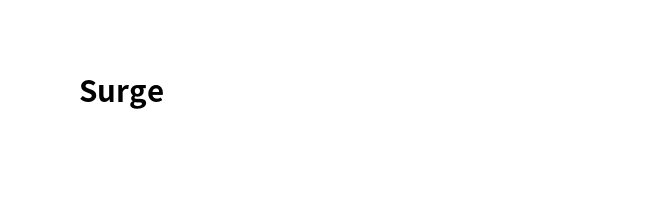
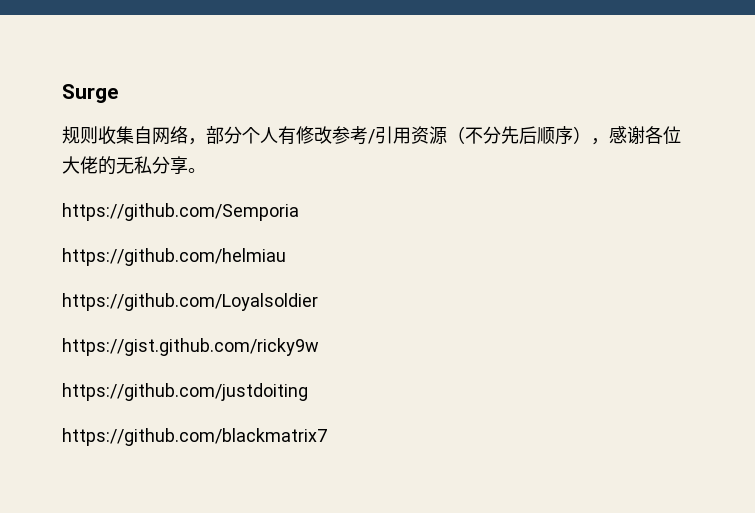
+ 规则收集自网络，部分个人有修改参考/引用资源（不分先后顺序），感谢各位大佬的无私分享。
+ https://github.com/Semporia
+ https://github.com/helmiau
+ https://github.com/Loyalsoldier
+ https://gist.github.com/ricky9w
+ https://github.com/justdoiting
+ https://github.com/blackmatrix7

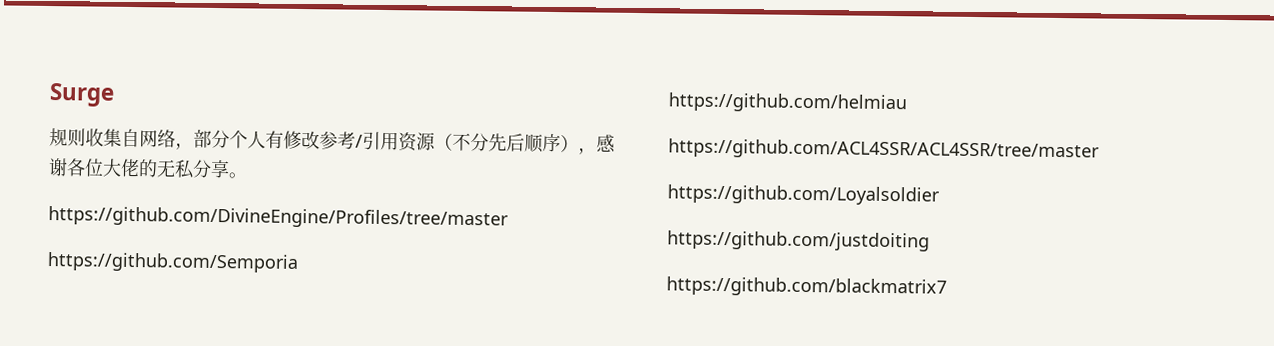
+ https://github.com/DivineEngine/Profiles/tree/master
+ https://github.com/ACL4SSR/ACL4SSR/tree/master
- https://gist.github.com/ricky9w

